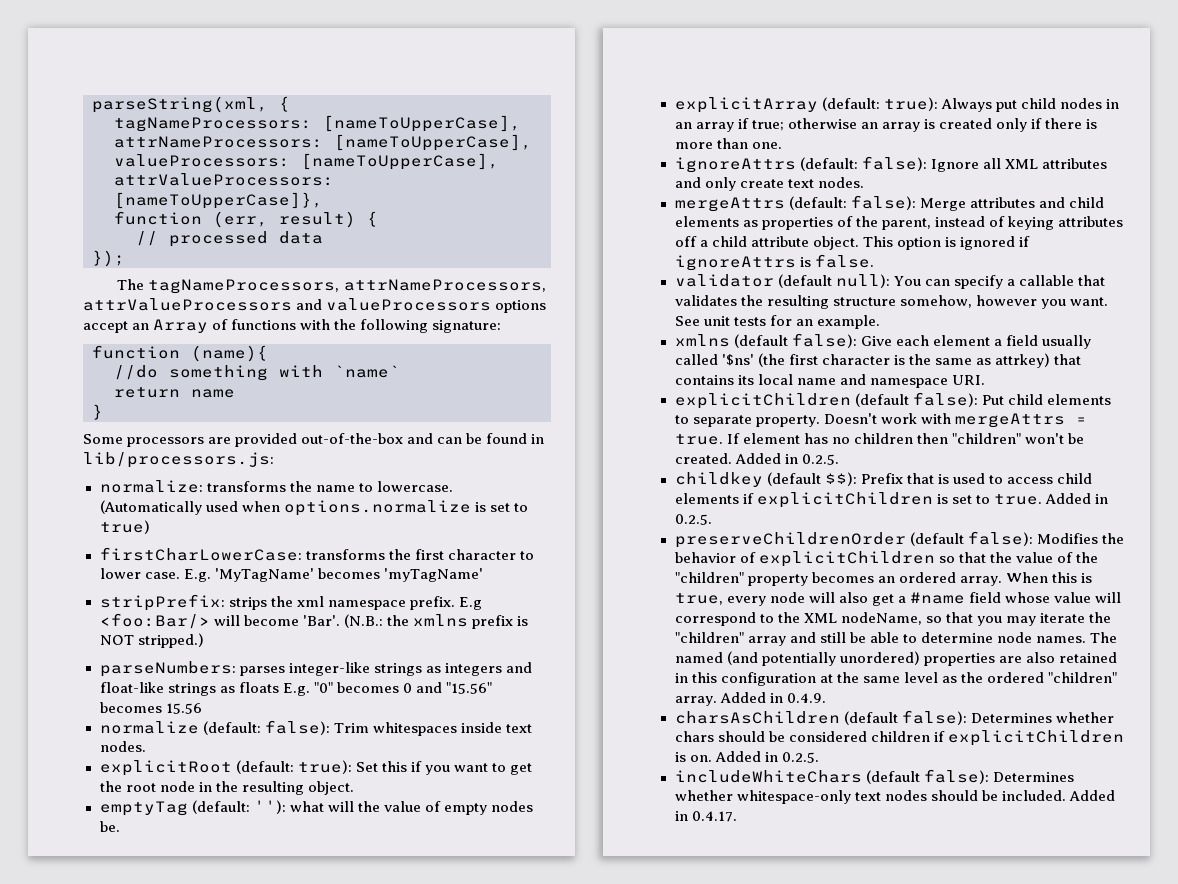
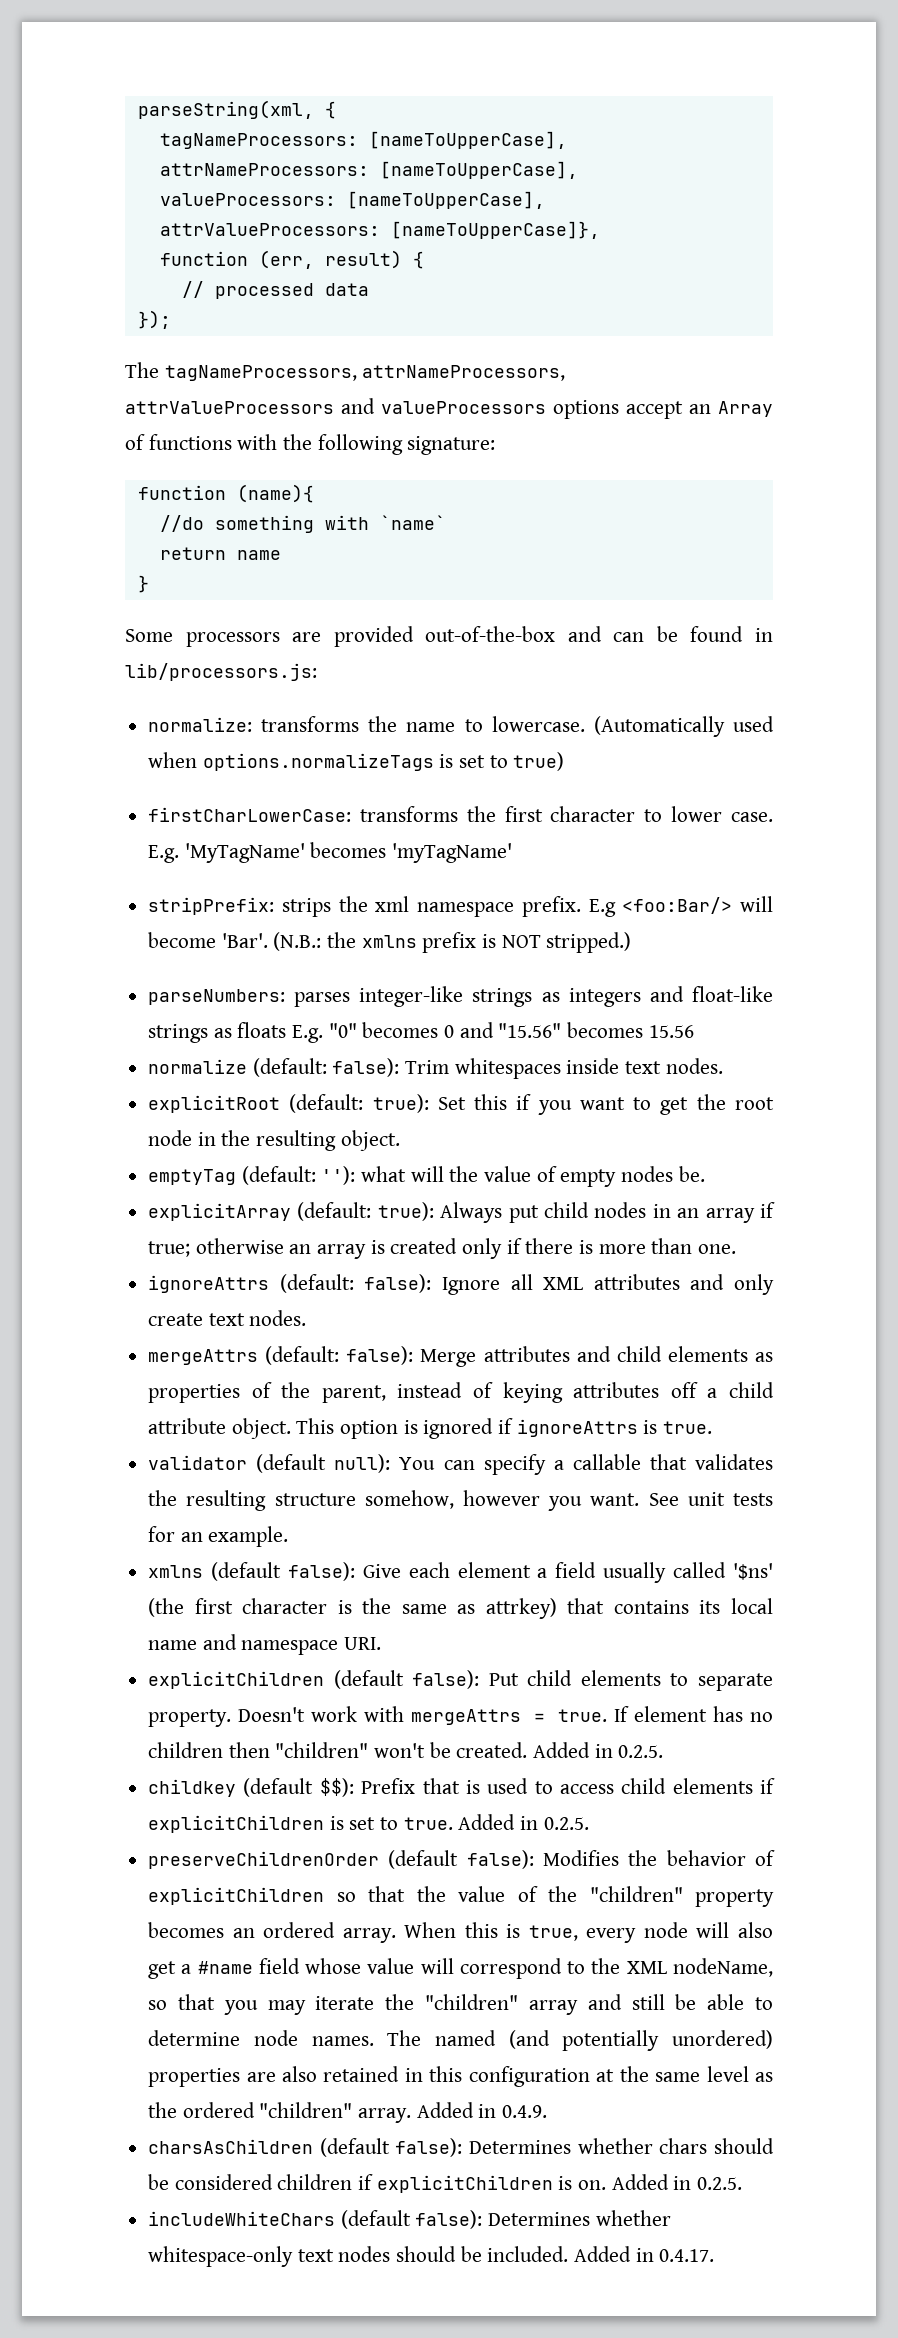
- (Automatically used when options.normalize is set to true)
+ (Automatically used when options.normalizeTags is set to true)
- This option is ignored if ignoreAttrs is false.
+ This option is ignored if ignoreAttrs is true.

